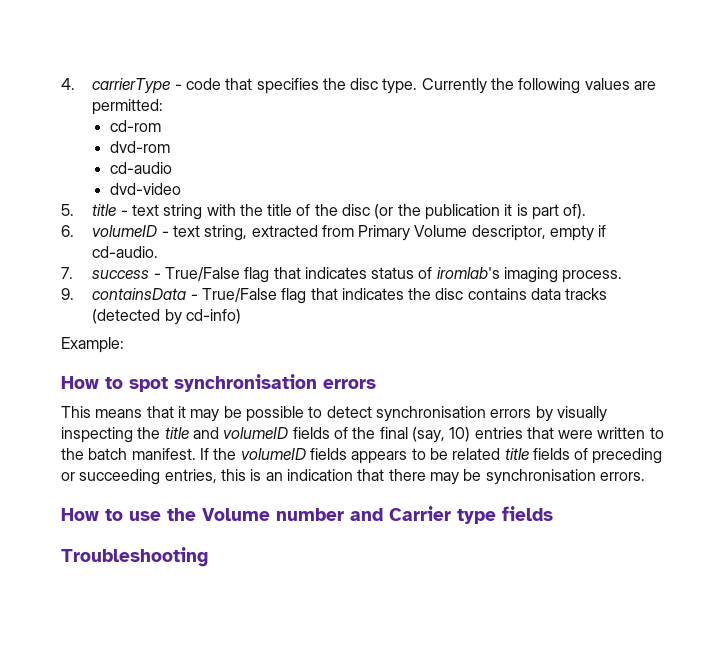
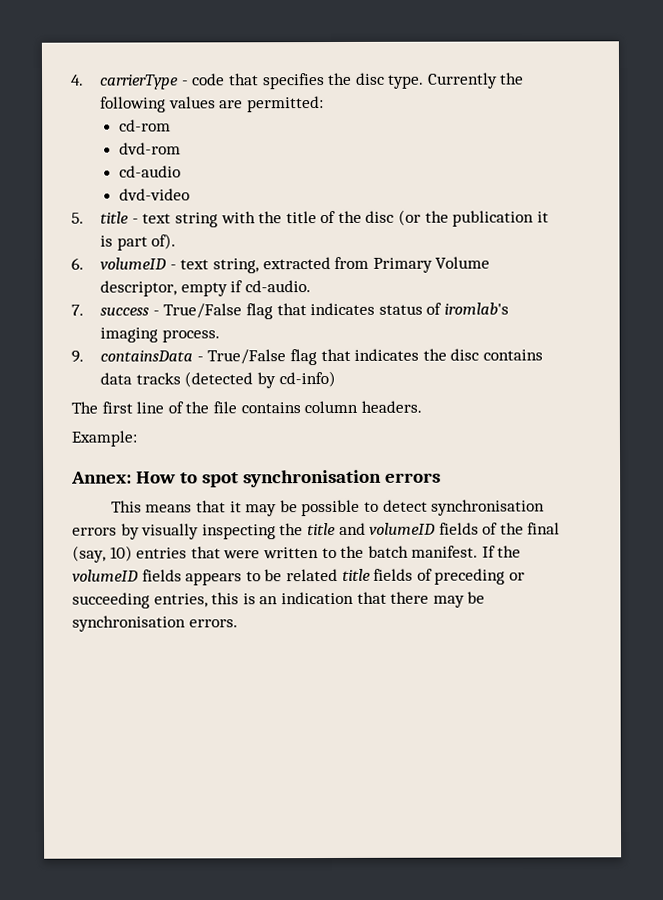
+ The first line of the file contains column headers.
- How to spot synchronisation errors
+ Annex: How to spot synchronisation errors
- How to use the Volume number and Carrier type fields
- Troubleshooting

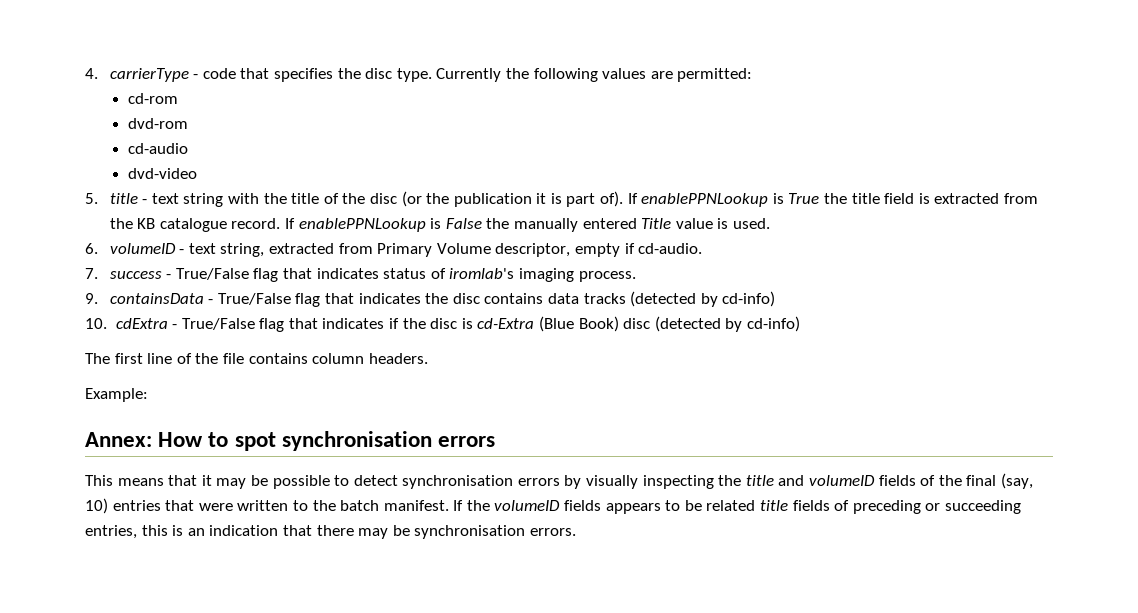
+ If enablePPNLookup is True the title field is extracted from the KB catalogue record. If enablePPNLookup is False the manually entered Title value is used.
+ 10. cdExtra - True/False flag that indicates if the disc is cd-Extra (Blue Book) disc (detected by cd-info)

